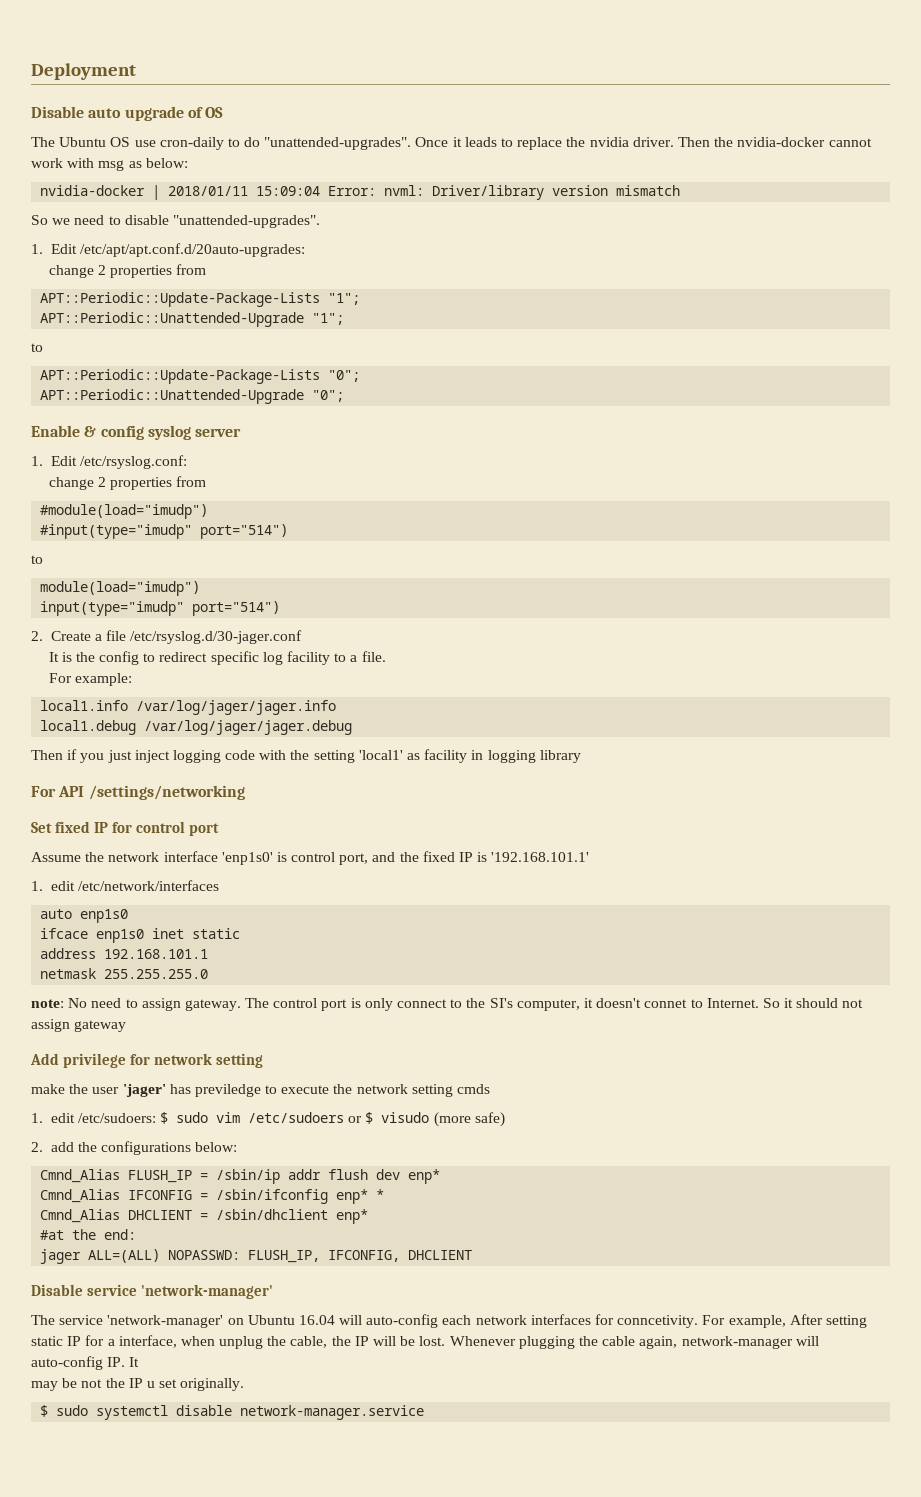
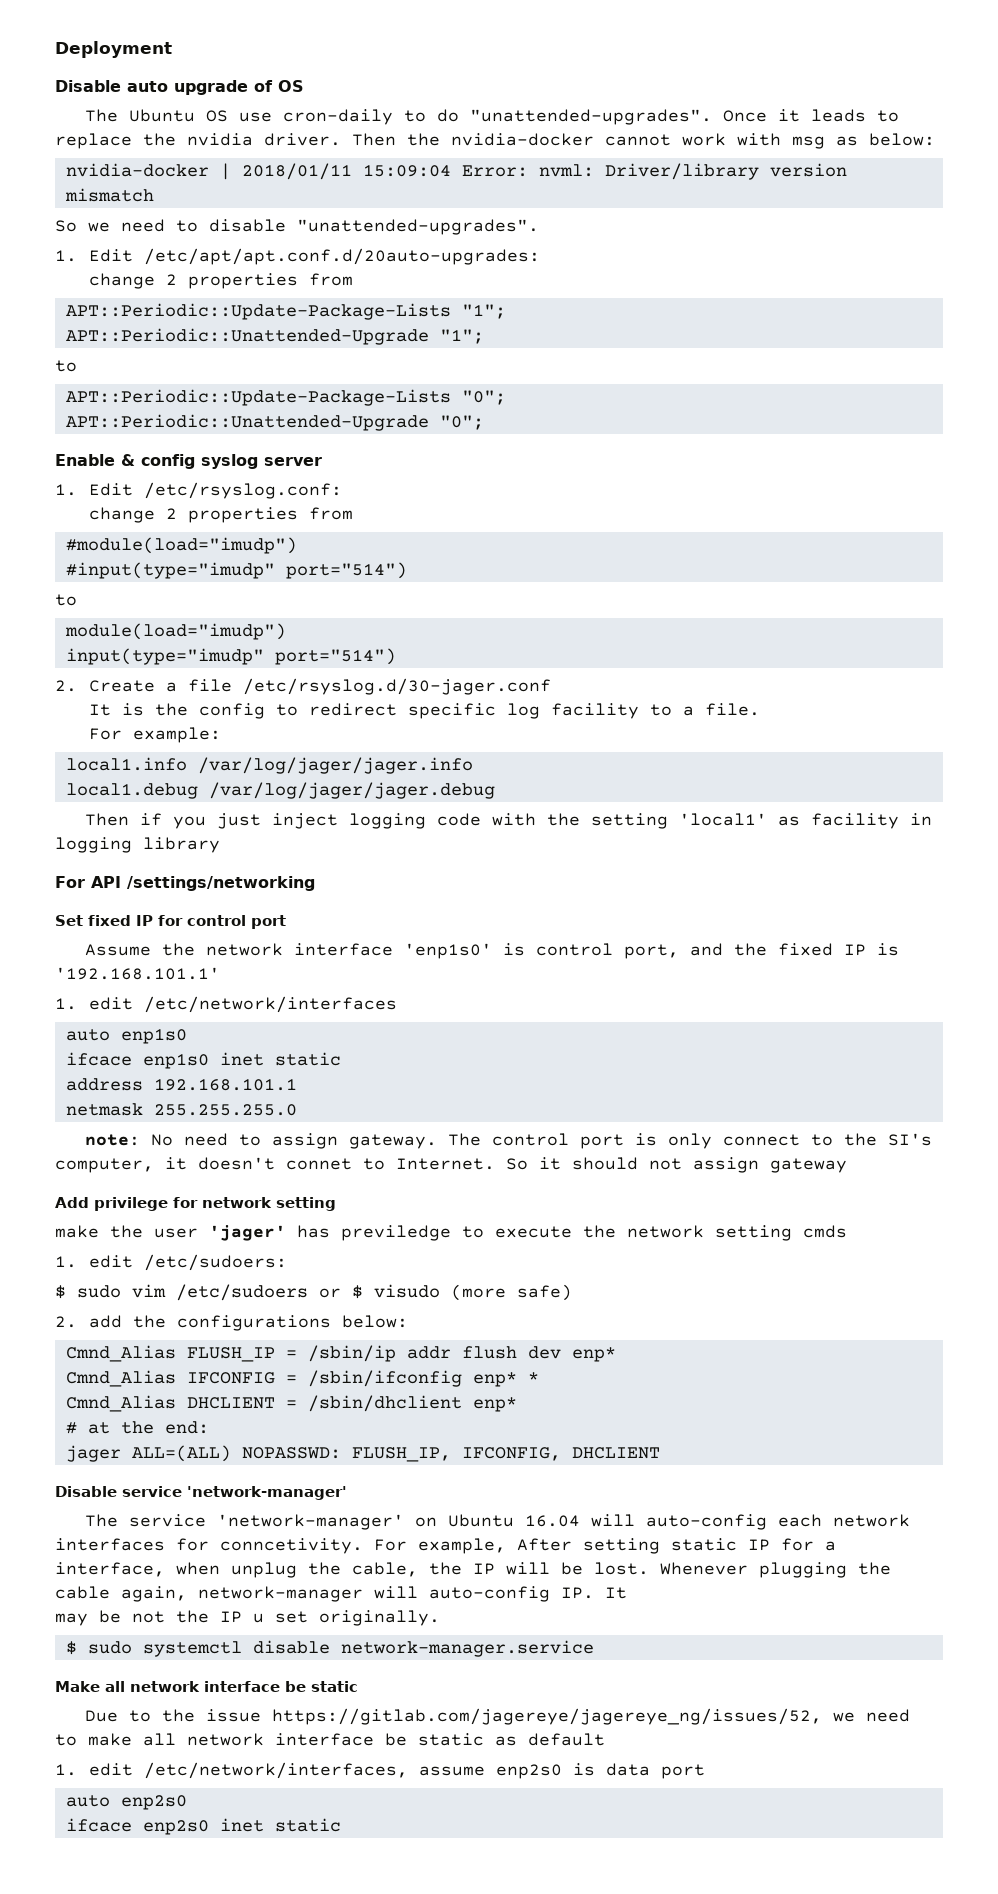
- 1. edit /etc/sudoers: $ sudo vim /etc/sudoers or $ visudo (more safe)
+ 1. edit /etc/sudoers:
+ $ sudo vim /etc/sudoers or $ visudo (more safe)
- #at the end:
+ # at the end:
+ Make all network interface be static
+ Due to the issue https://gitlab.com/jagereye/jagereye_ng/issues/52, we need to make all network interface be static as default
+ 1. edit /etc/network/interfaces, assume enp2s0 is data port
+ auto enp2s0
+ ifcace enp2s0 inet static

